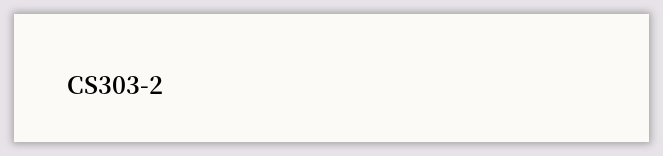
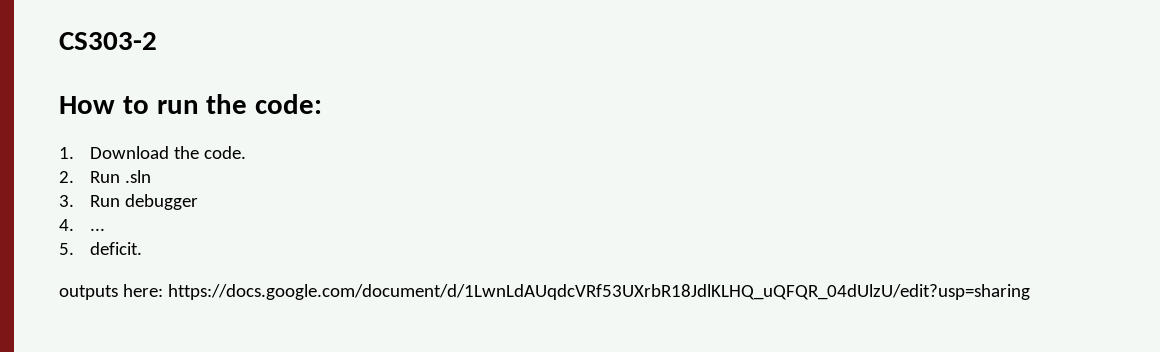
+ How to run the code:
+ 1. Download the code.
+ 2. Run .sln
+ 3. Run debugger
+ 4. ...
+ 5. deficit.
+ outputs here: https://docs.google.com/document/d/1LwnLdAUqdcVRf53UXrbR18JdlKLHQ_uQFQR_04dUlzU/edit?usp=sharing

